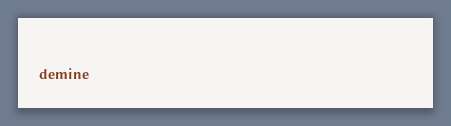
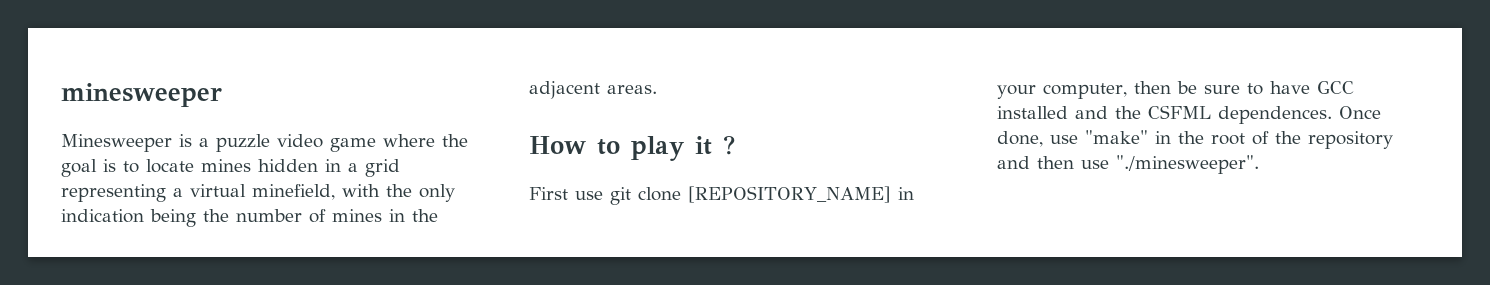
- demine
+ minesweeper
+ Minesweeper is a puzzle video game where the goal is to locate mines hidden in a grid representing a virtual minefield, with the only indication being the number of mines in the adjacent areas.
+ How to play it ?
+ First use git clone [REPOSITORY_NAME] in your computer, then be sure to have GCC installed and the CSFML dependences. Once done, use "make" in the root of the repository and then use "./minesweeper".

